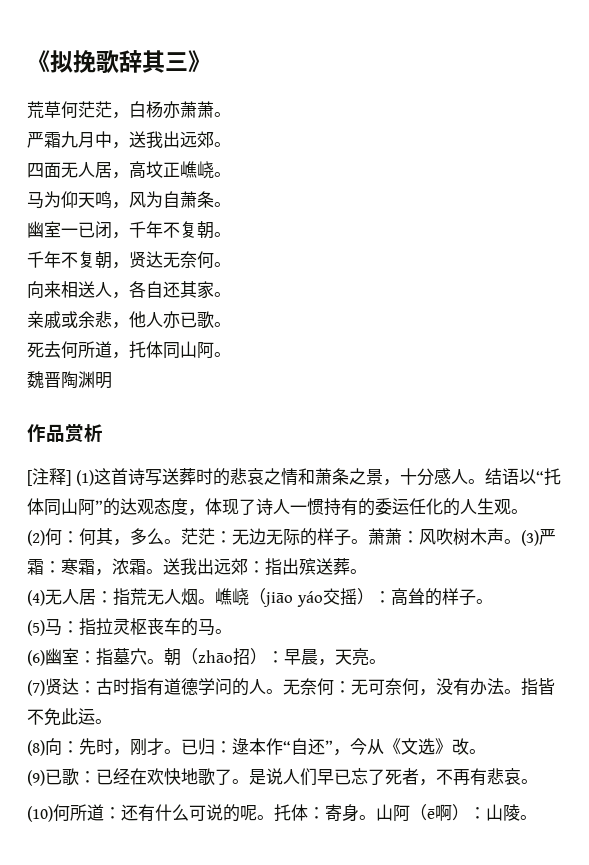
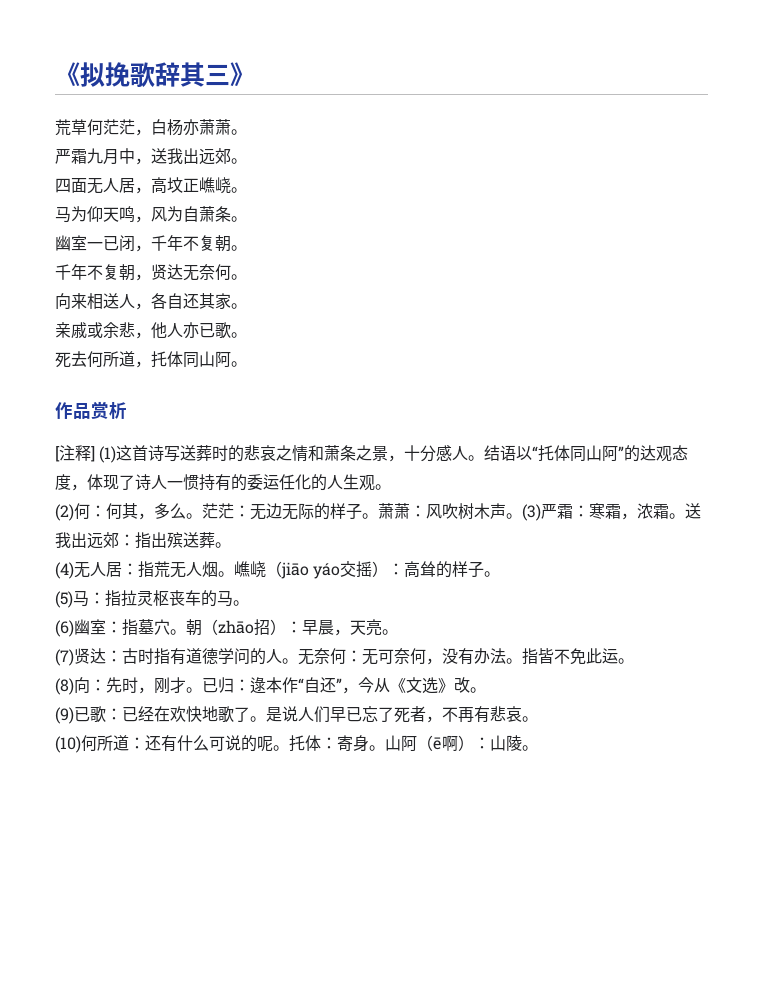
- 魏晋陶渊明

